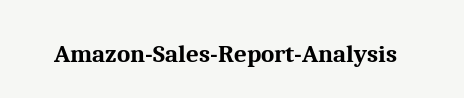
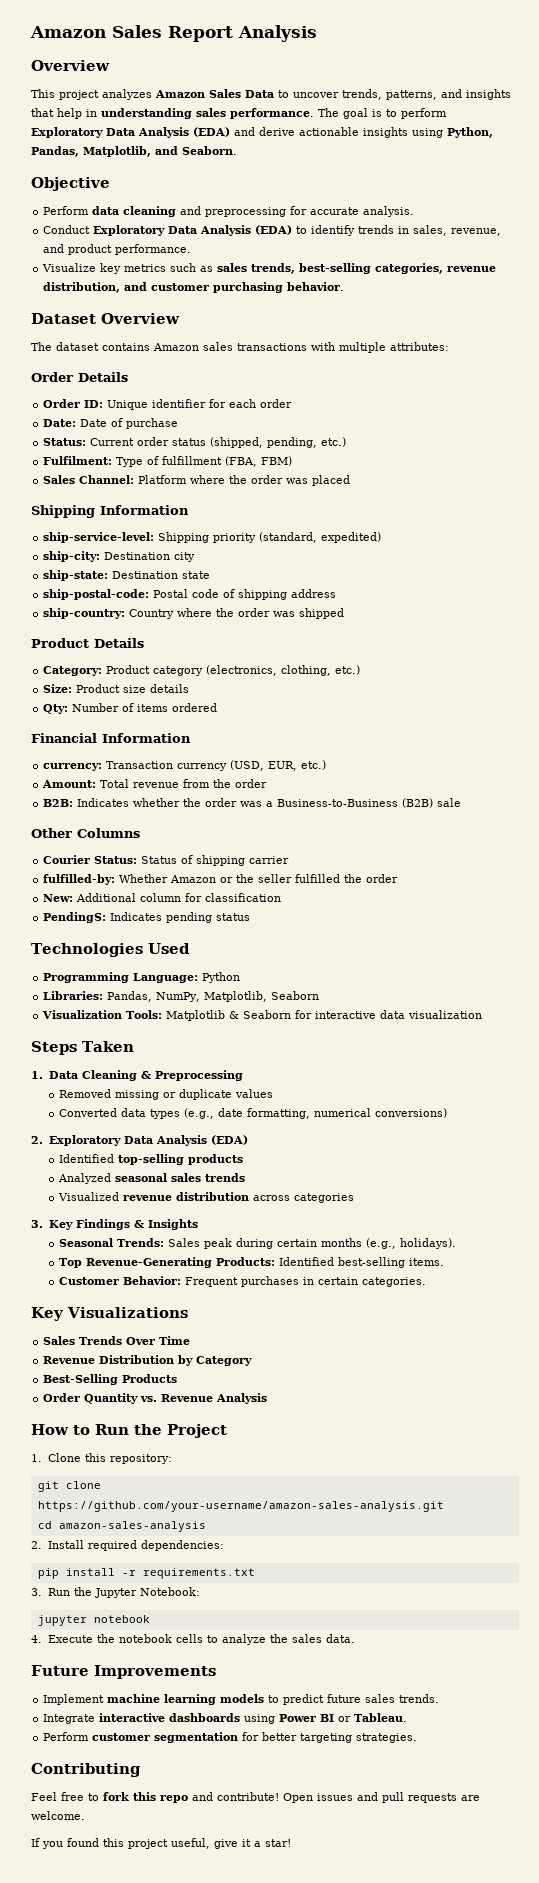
- Amazon-Sales-Report-Analysis
+ Amazon Sales Report Analysis
+ Overview
+ This project analyzes Amazon Sales Data to uncover trends, patterns, and insights that help in understanding sales performance. The goal is to perform Exploratory Data Analysis (EDA) and derive actionable insights using Python, Pandas, Matplotlib, and Seaborn.
+ Objective
+ Perform data cleaning and preprocessing for accurate analysis.
+ Conduct Exploratory Data Analysis (EDA) to identify trends in sales, revenue, and product performance.
+ Visualize key metrics such as sales trends, best-selling categories, revenue distribution, and customer purchasing behavior.
+ Dataset Overview
+ The dataset contains Amazon sales transactions with multiple attributes:
+ Order Details
+ Order ID: Unique identifier for each order
+ Date: Date of purchase
+ Status: Current order status (shipped, pending, etc.)
+ Fulfilment: Type of fulfillment (FBA, FBM)
+ Sales Channel: Platform where the order was placed
+ Shipping Information
+ ship-service-level: Shipping priority (standard, expedited)
+ ship-city: Destination city
+ ship-state: Destination state
+ ship-postal-code: Postal code of shipping address
+ ship-country: Country where the order was shipped
+ Product Details
+ Category: Product category (electronics, clothing, etc.)
+ Size: Product size details
+ Qty: Number of items ordered
+ Financial Information
+ currency: Transaction currency (USD, EUR, etc.)
+ Amount: Total revenue from the order
+ B2B: Indicates whether the order was a Business-to-Business (B2B) sale
+ Other Columns
+ Courier Status: Status of shipping carrier
+ fulfilled-by: Whether Amazon or the seller fulfilled the order
+ New: Additional column for classification
+ PendingS: Indicates pending status
+ Technologies Used
+ Programming Language: Python
+ Libraries: Pandas, NumPy, Matplotlib, Seaborn
+ Visualization Tools: Matplotlib & Seaborn for interactive data visualization
+ Steps Taken
+ 1. Data Cleaning & Preprocessing
+ Removed missing or duplicate values
+ Converted data types (e.g., date formatting, numerical conversions)
+ 2. Exploratory Data Analysis (EDA)
+ Identified top-selling products
+ Analyzed seasonal sales trends
+ Visualized revenue distribution across categories
+ 3. Key Findings & Insights
+ Seasonal Trends: Sales peak during certain months (e.g., holidays).
+ Top Revenue-Generating Products: Identified best-selling items.
+ Customer Behavior: Frequent purchases in certain categories.
+ Key Visualizations
+ Sales Trends Over Time
+ Revenue Distribution by Category
+ Best-Selling Products
+ Order Quantity vs. Revenue Analysis
+ How to Run the Project
+ 1. Clone this repository:
+ git clone https://github.com/your-username/amazon-sales-analysis.git
+ cd amazon-sales-analysis
+ 2. Install required dependencies:
+ pip install -r requirements.txt
+ 3. Run the Jupyter Notebook:
+ jupyter notebook
+ 4. Execute the notebook cells to analyze the sales data.
+ Future Improvements
+ Implement machine learning models to predict future sales trends.
+ Integrate interactive dashboards using Power BI or Tableau.
+ Perform customer segmentation for better targeting strategies.
+ Contributing
+ Feel free to fork this repo and contribute! Open issues and pull requests are welcome.
+ If you found this project useful, give it a star!

